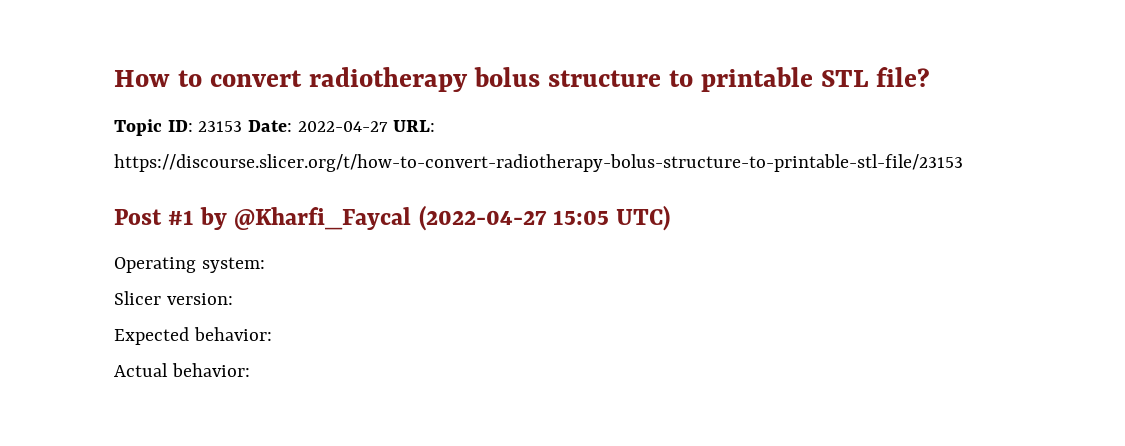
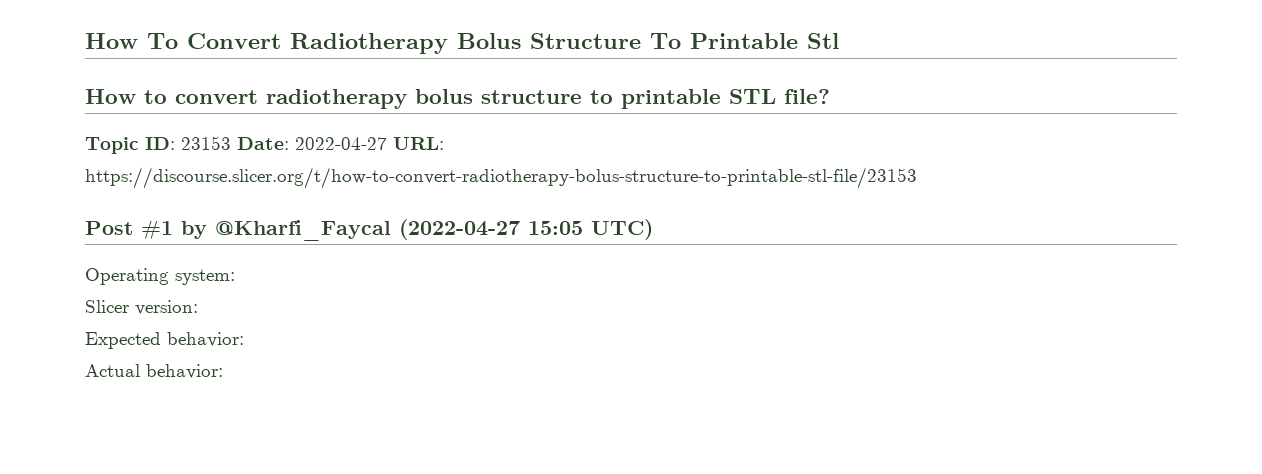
+ How To Convert Radiotherapy Bolus Structure To Printable Stl

